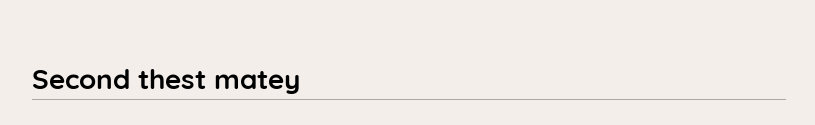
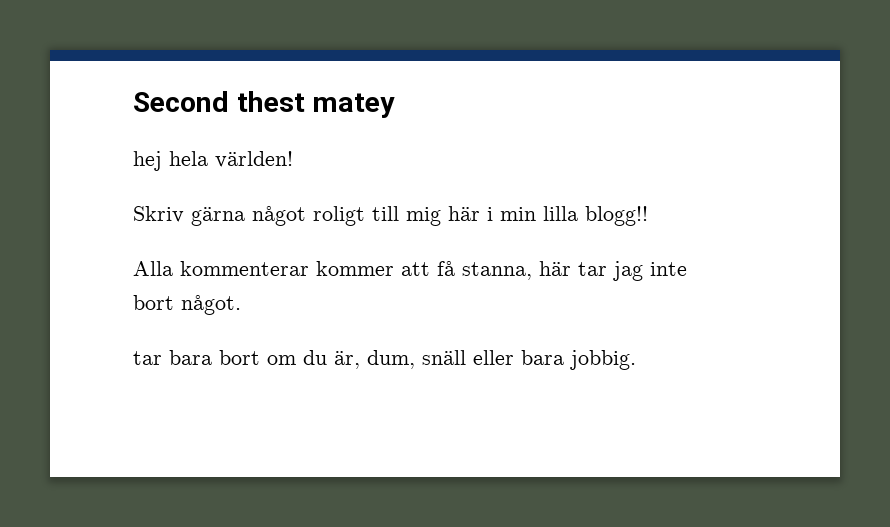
+ hej hela världen!
+ Skriv gärna något roligt till mig här i min lilla blogg!!
+ Alla kommenterar kommer att få stanna, här tar jag inte bort något.
+ tar bara bort om du är, dum, snäll eller bara jobbig.

